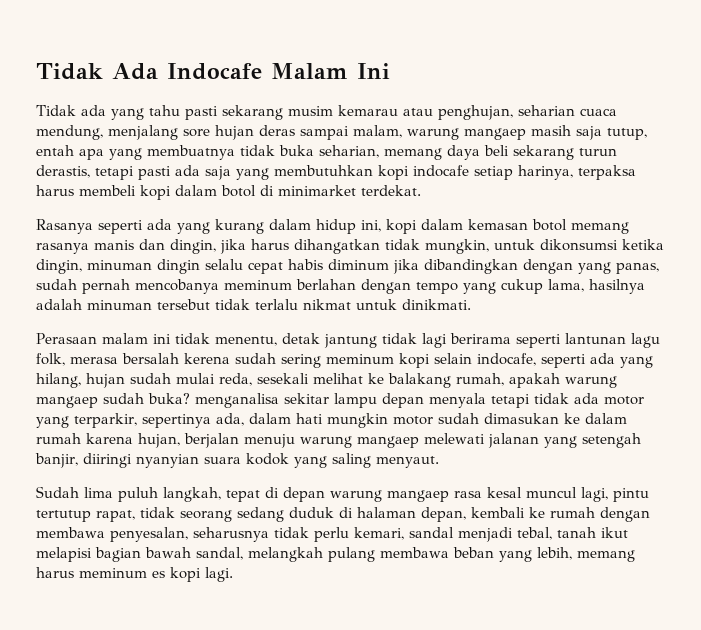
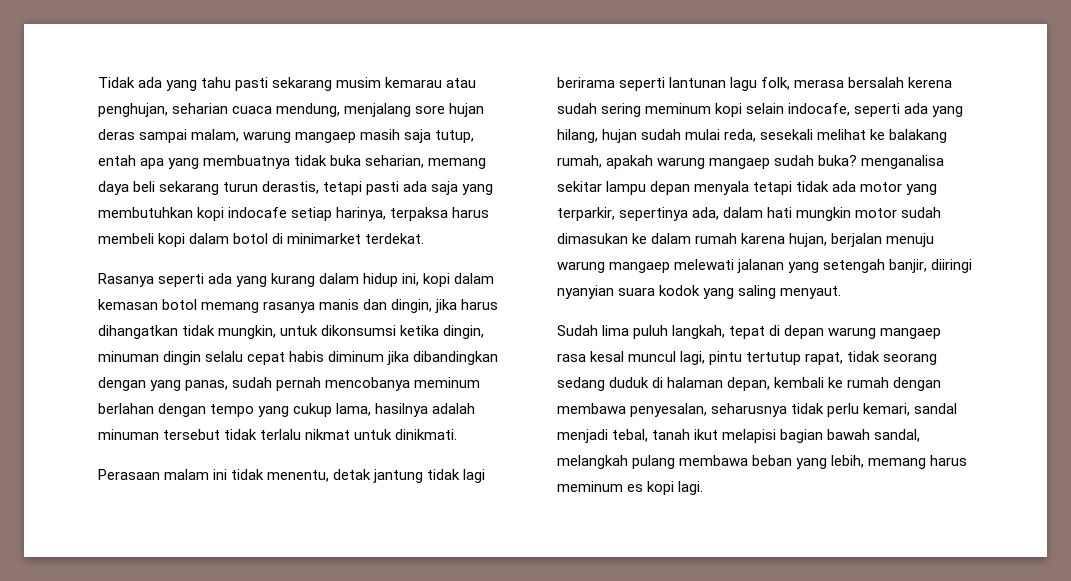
- Tidak Ada Indocafe Malam Ini

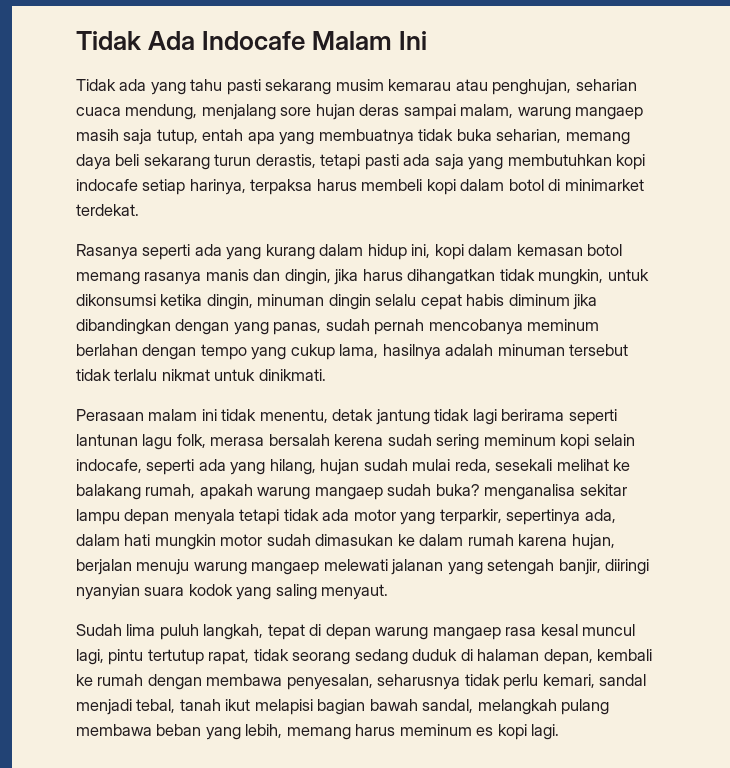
+ Tidak Ada Indocafe Malam Ini

